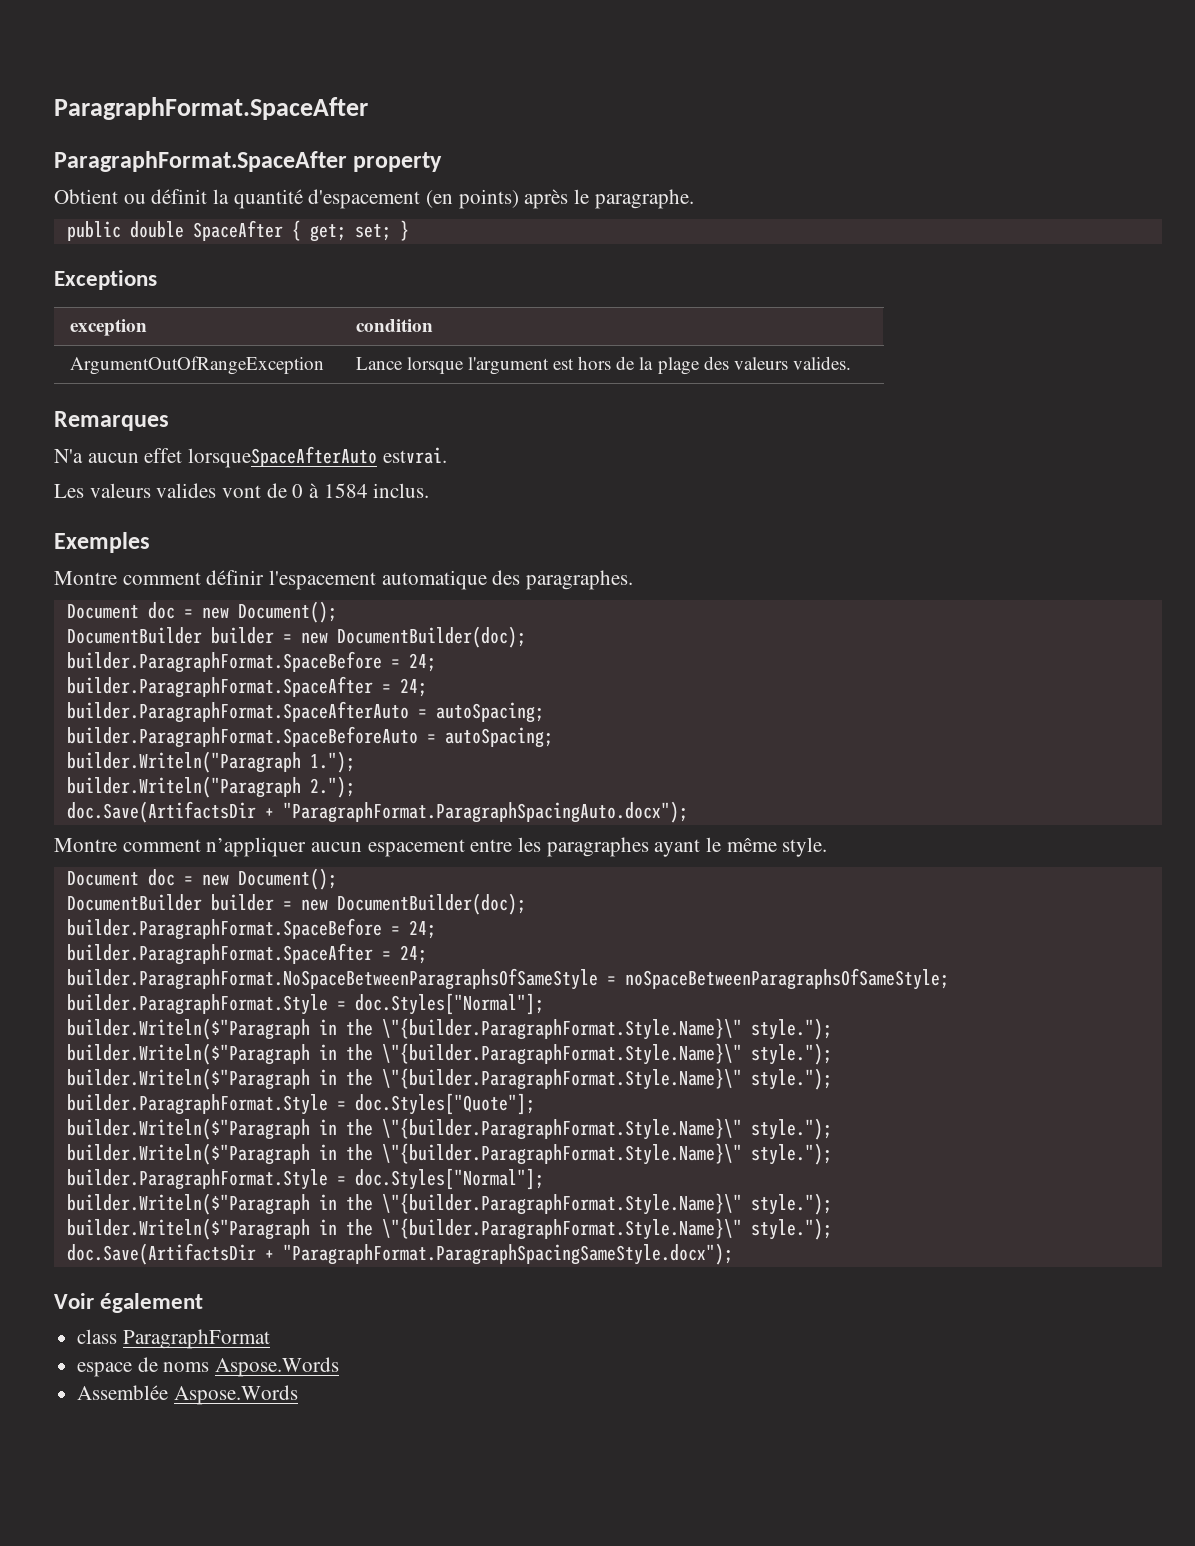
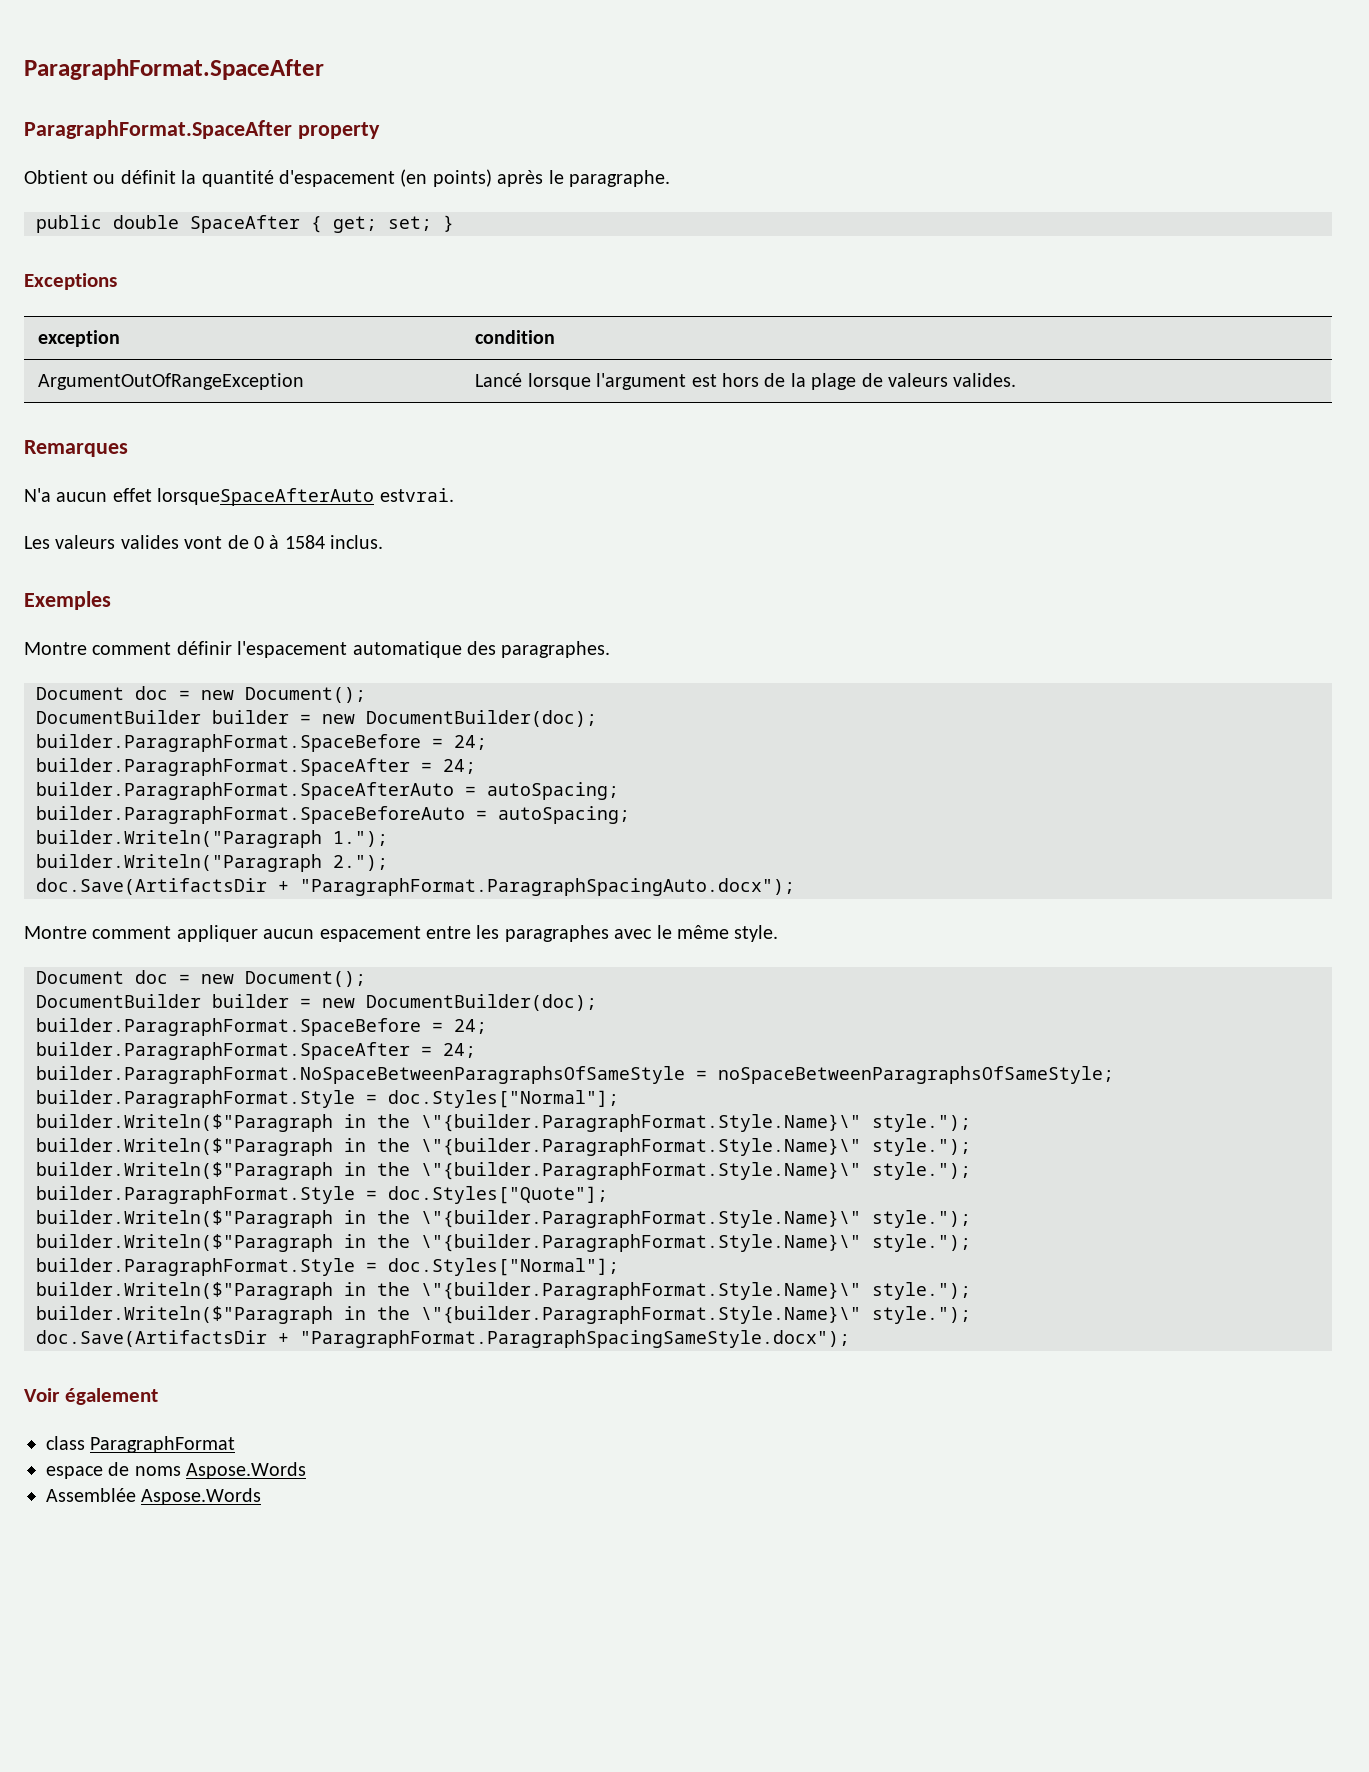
- ArgumentOutOfRangeException | Lance lorsque l'argument est hors de la plage des valeurs valides.
+ ArgumentOutOfRangeException | Lancé lorsque l'argument est hors de la plage de valeurs valides.
- Montre comment n’appliquer aucun espacement entre les paragraphes ayant le même style.
+ Montre comment appliquer aucun espacement entre les paragraphes avec le même style.

